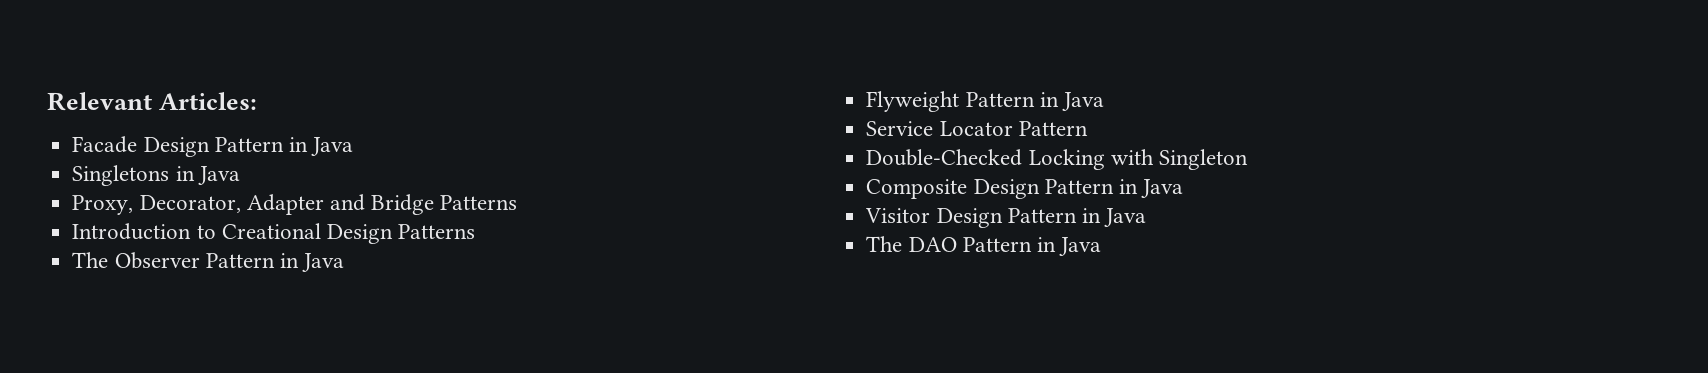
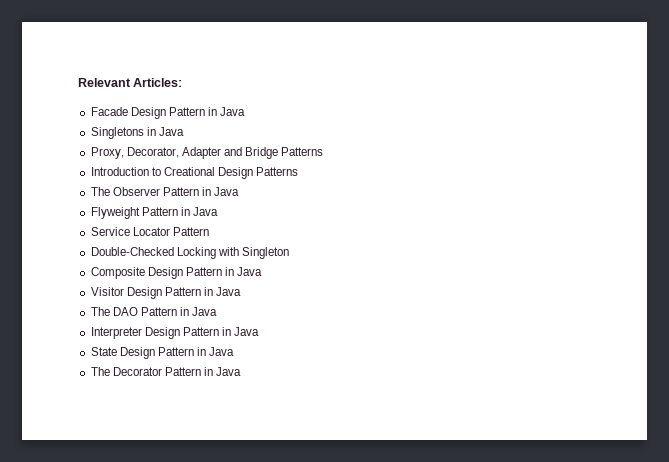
+ Interpreter Design Pattern in Java
+ State Design Pattern in Java
+ The Decorator Pattern in Java

